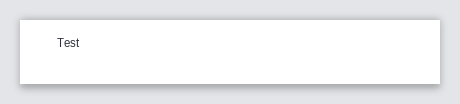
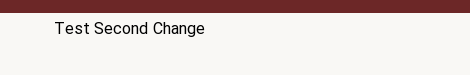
- Test
+ Test Second Change

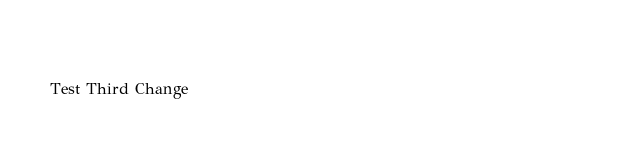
- Test Second Change
+ Test Third Change

